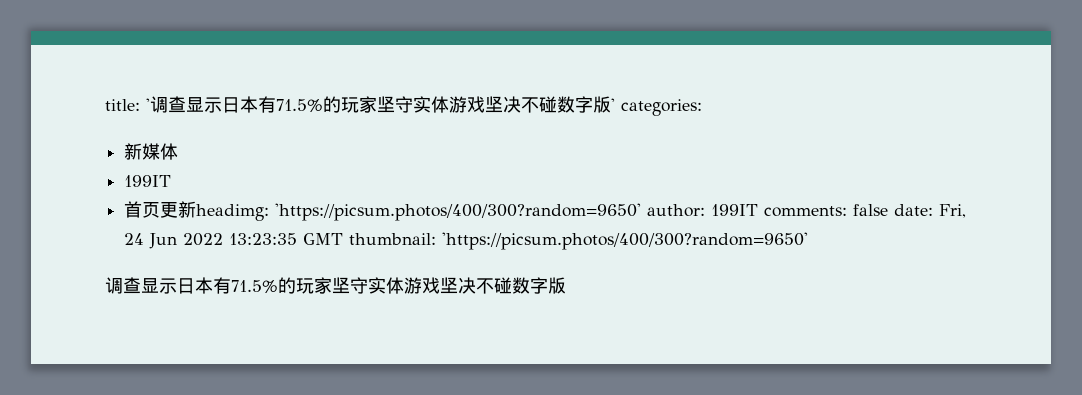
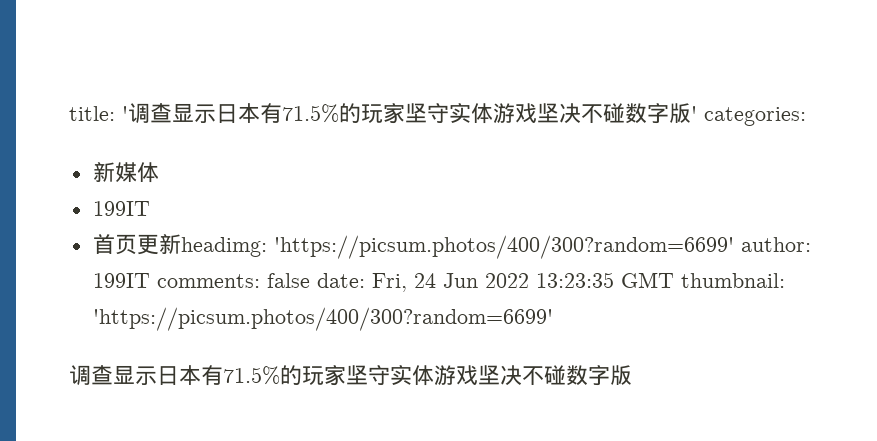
- 首页更新headimg: 'https://picsum.photos/400/300?random=9650' author: 199IT comments: false date: Fri, 24 Jun 2022 13:23:35 GMT thumbnail: 'https://picsum.photos/400/300?random=9650'
+ 首页更新headimg: 'https://picsum.photos/400/300?random=6699' author: 199IT comments: false date: Fri, 24 Jun 2022 13:23:35 GMT thumbnail: 'https://picsum.photos/400/300?random=6699'

